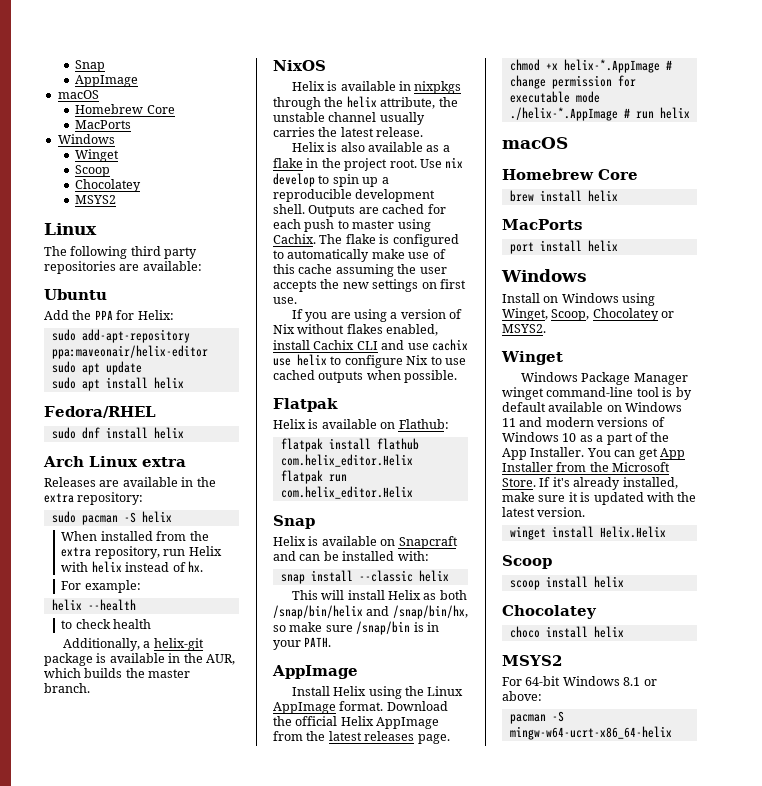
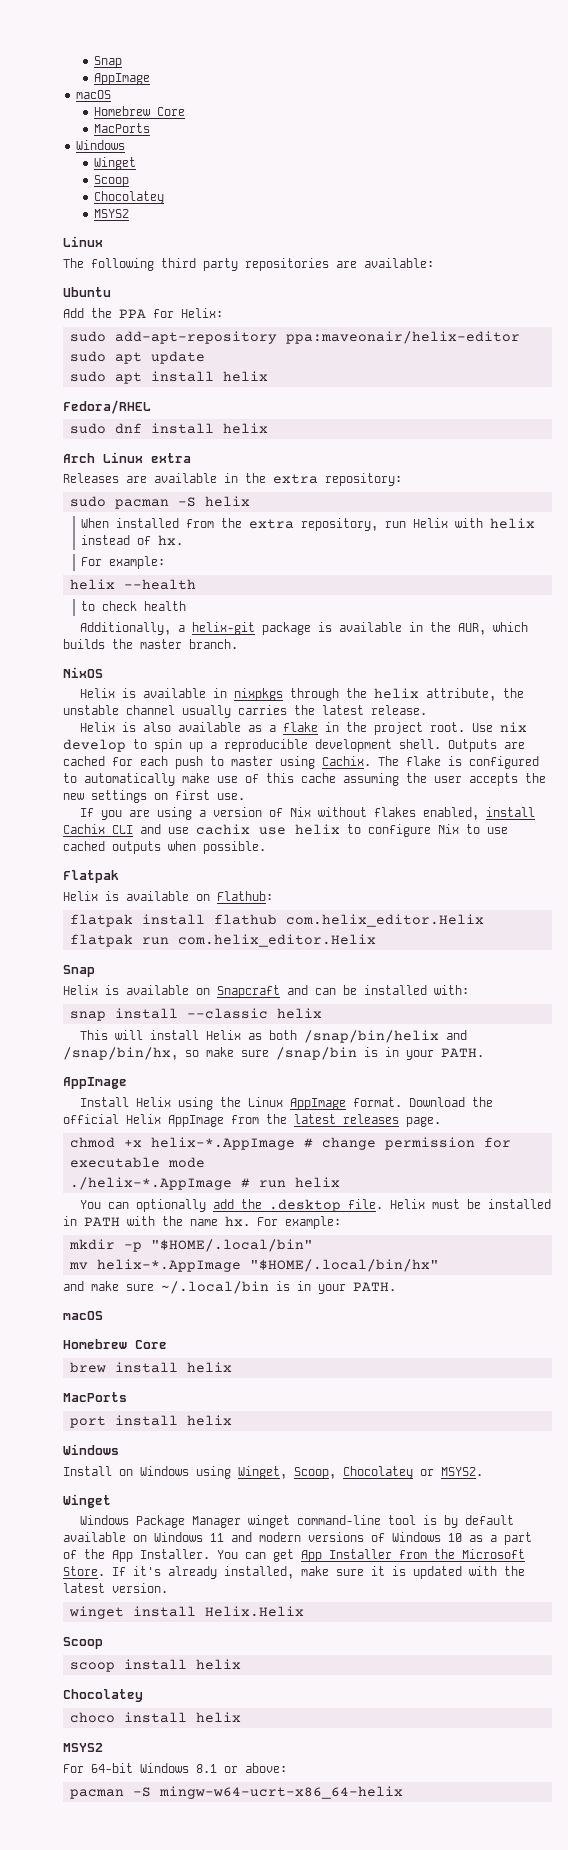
+ You can optionally add the .desktop file. Helix must be installed in PATH with the name hx. For example:
+ mkdir -p "$HOME/.local/bin"
+ mv helix-*.AppImage "$HOME/.local/bin/hx"
+ and make sure ~/.local/bin is in your PATH.

